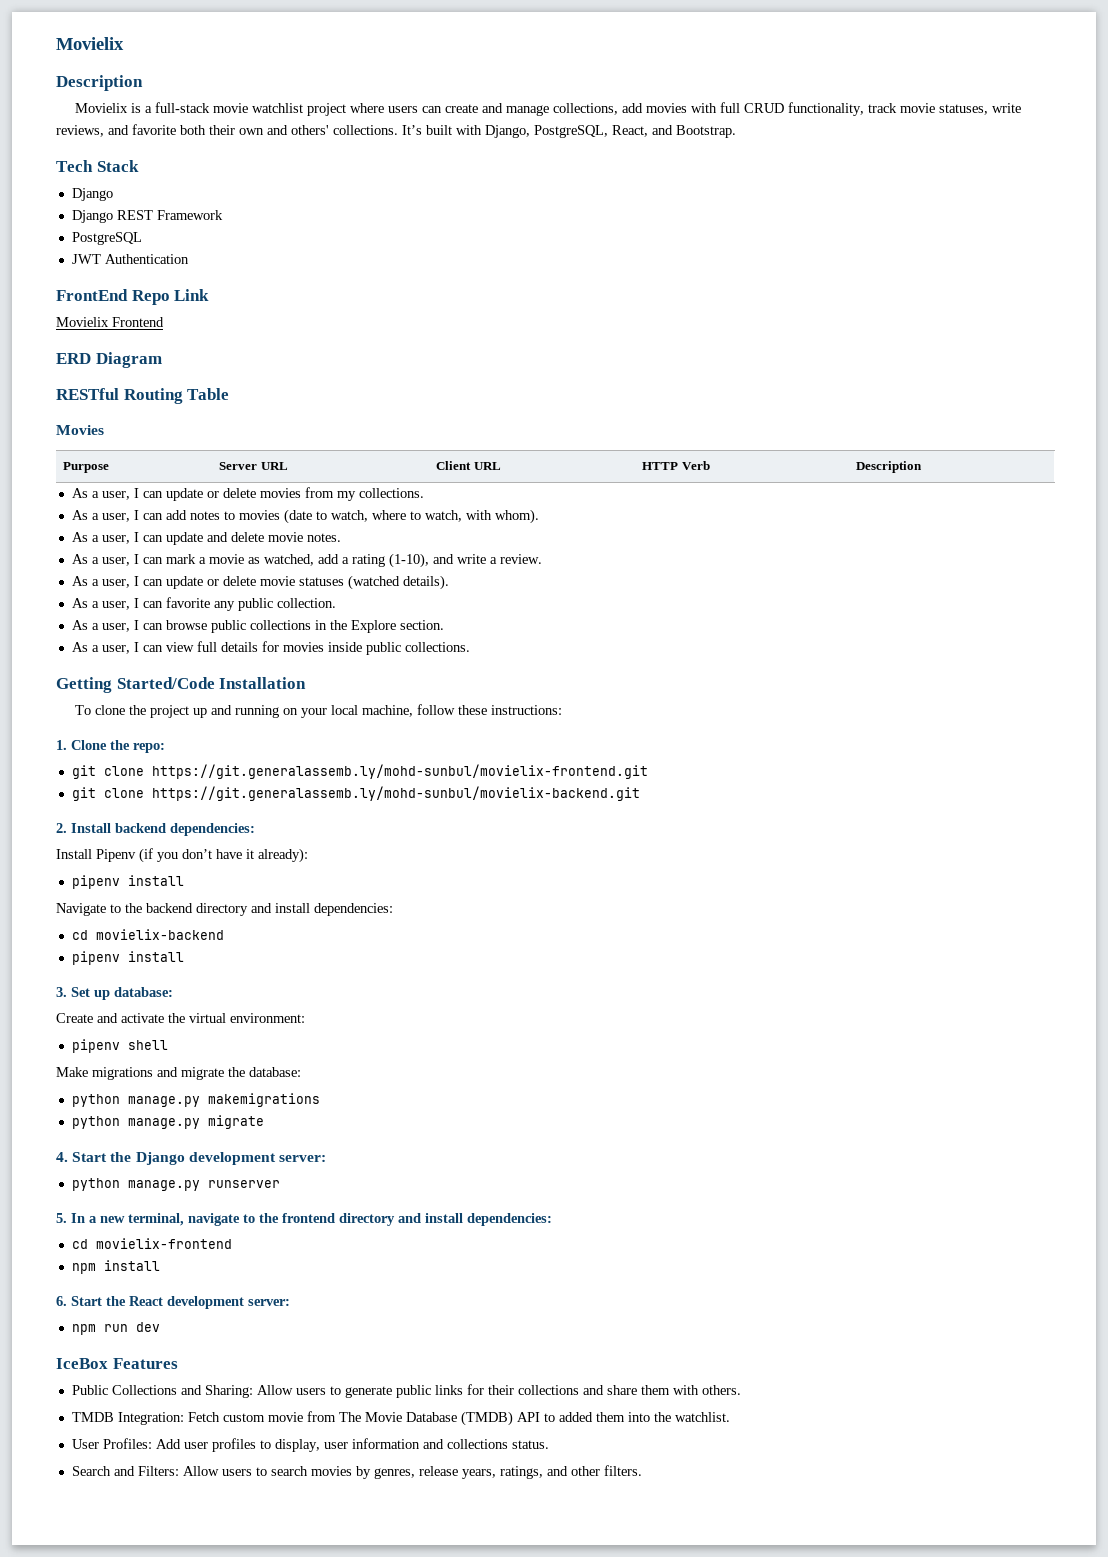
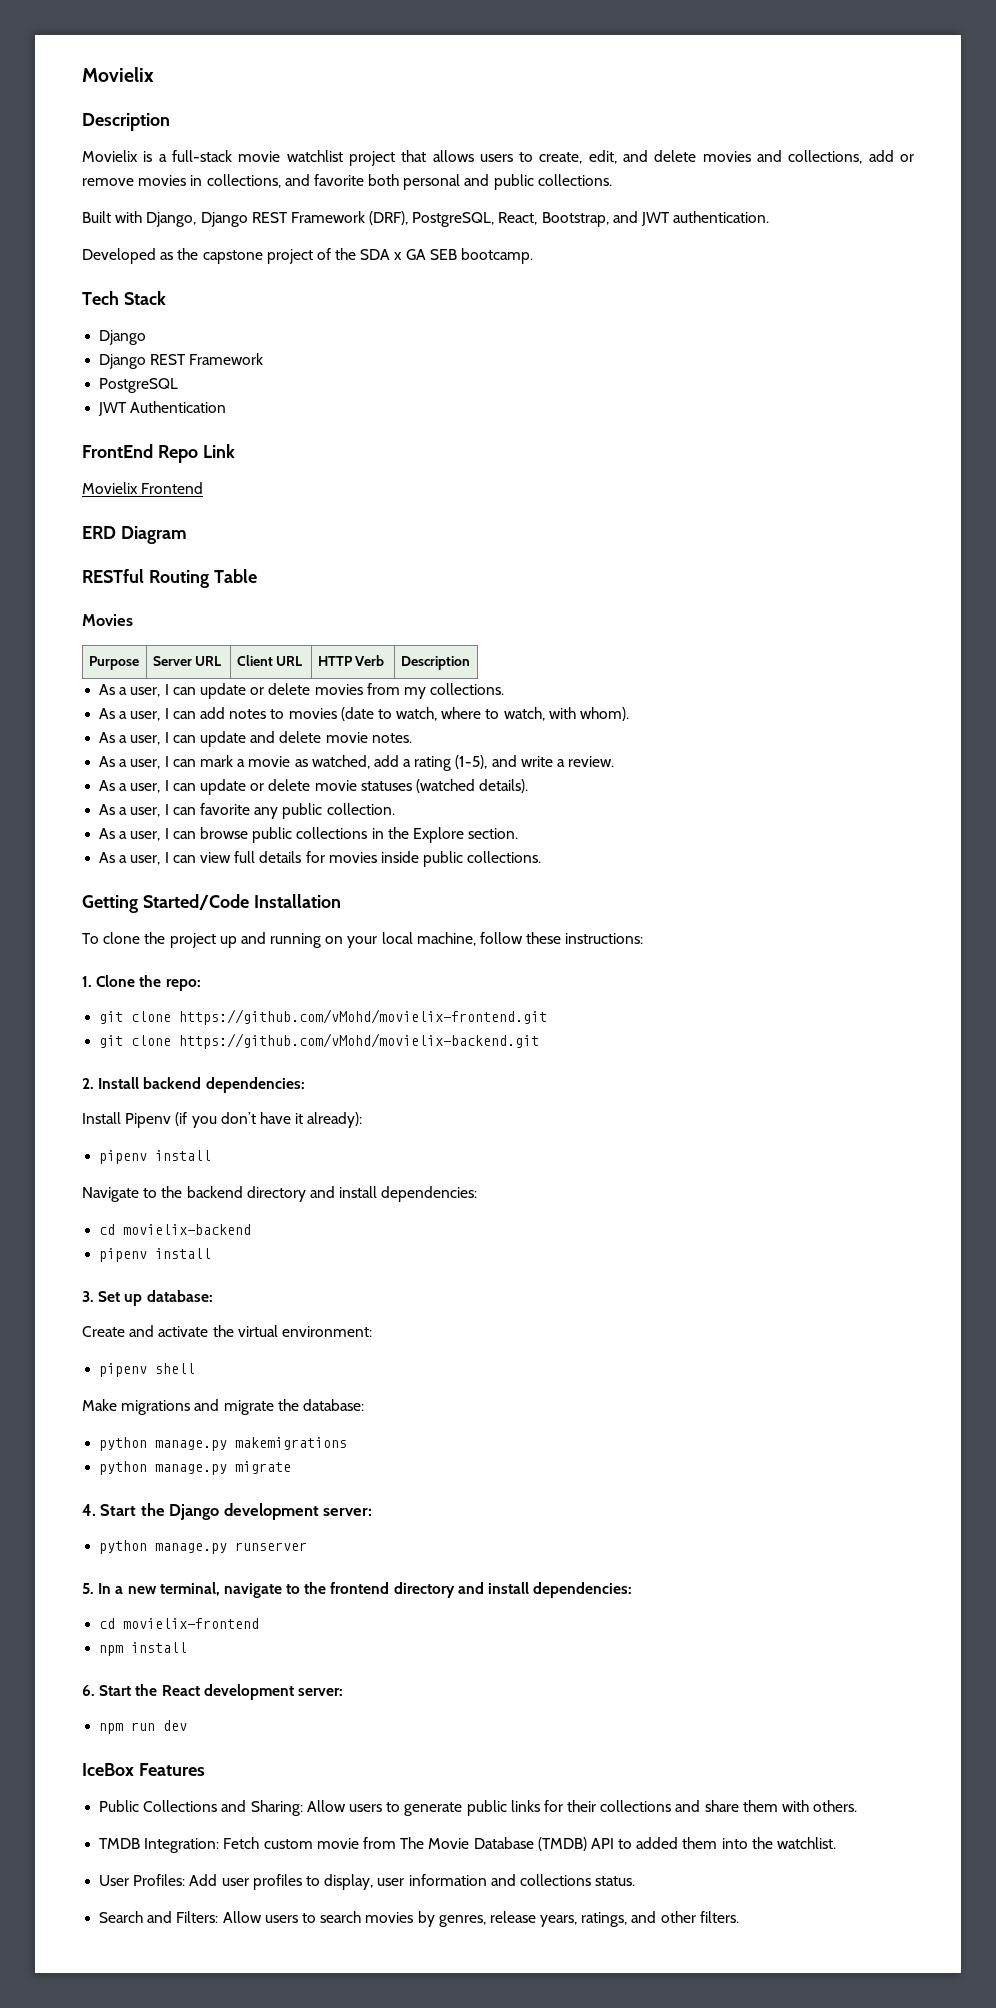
- Movielix is a full-stack movie watchlist project where users can create and manage collections, add movies with full CRUD functionality, track movie statuses, write reviews, and favorite both their own and others' collections. It’s built with Django, PostgreSQL, React, and Bootstrap.
+ Movielix is a full-stack movie watchlist project that allows users to create, edit, and delete movies and collections, add or remove movies in collections, and favorite both personal and public collections.
+ Built with Django, Django REST Framework (DRF), PostgreSQL, React, Bootstrap, and JWT authentication.
+ Developed as the capstone project of the SDA x GA SEB bootcamp.
- As a user, I can mark a movie as watched, add a rating (1-10), and write a review.
+ As a user, I can mark a movie as watched, add a rating (1-5), and write a review.
- git clone https://git.generalassemb.ly/mohd-sunbul/movielix-frontend.git
- git clone https://git.generalassemb.ly/mohd-sunbul/movielix-backend.git
+ git clone https://github.com/vMohd/movielix-frontend.git
+ git clone https://github.com/vMohd/movielix-backend.git

